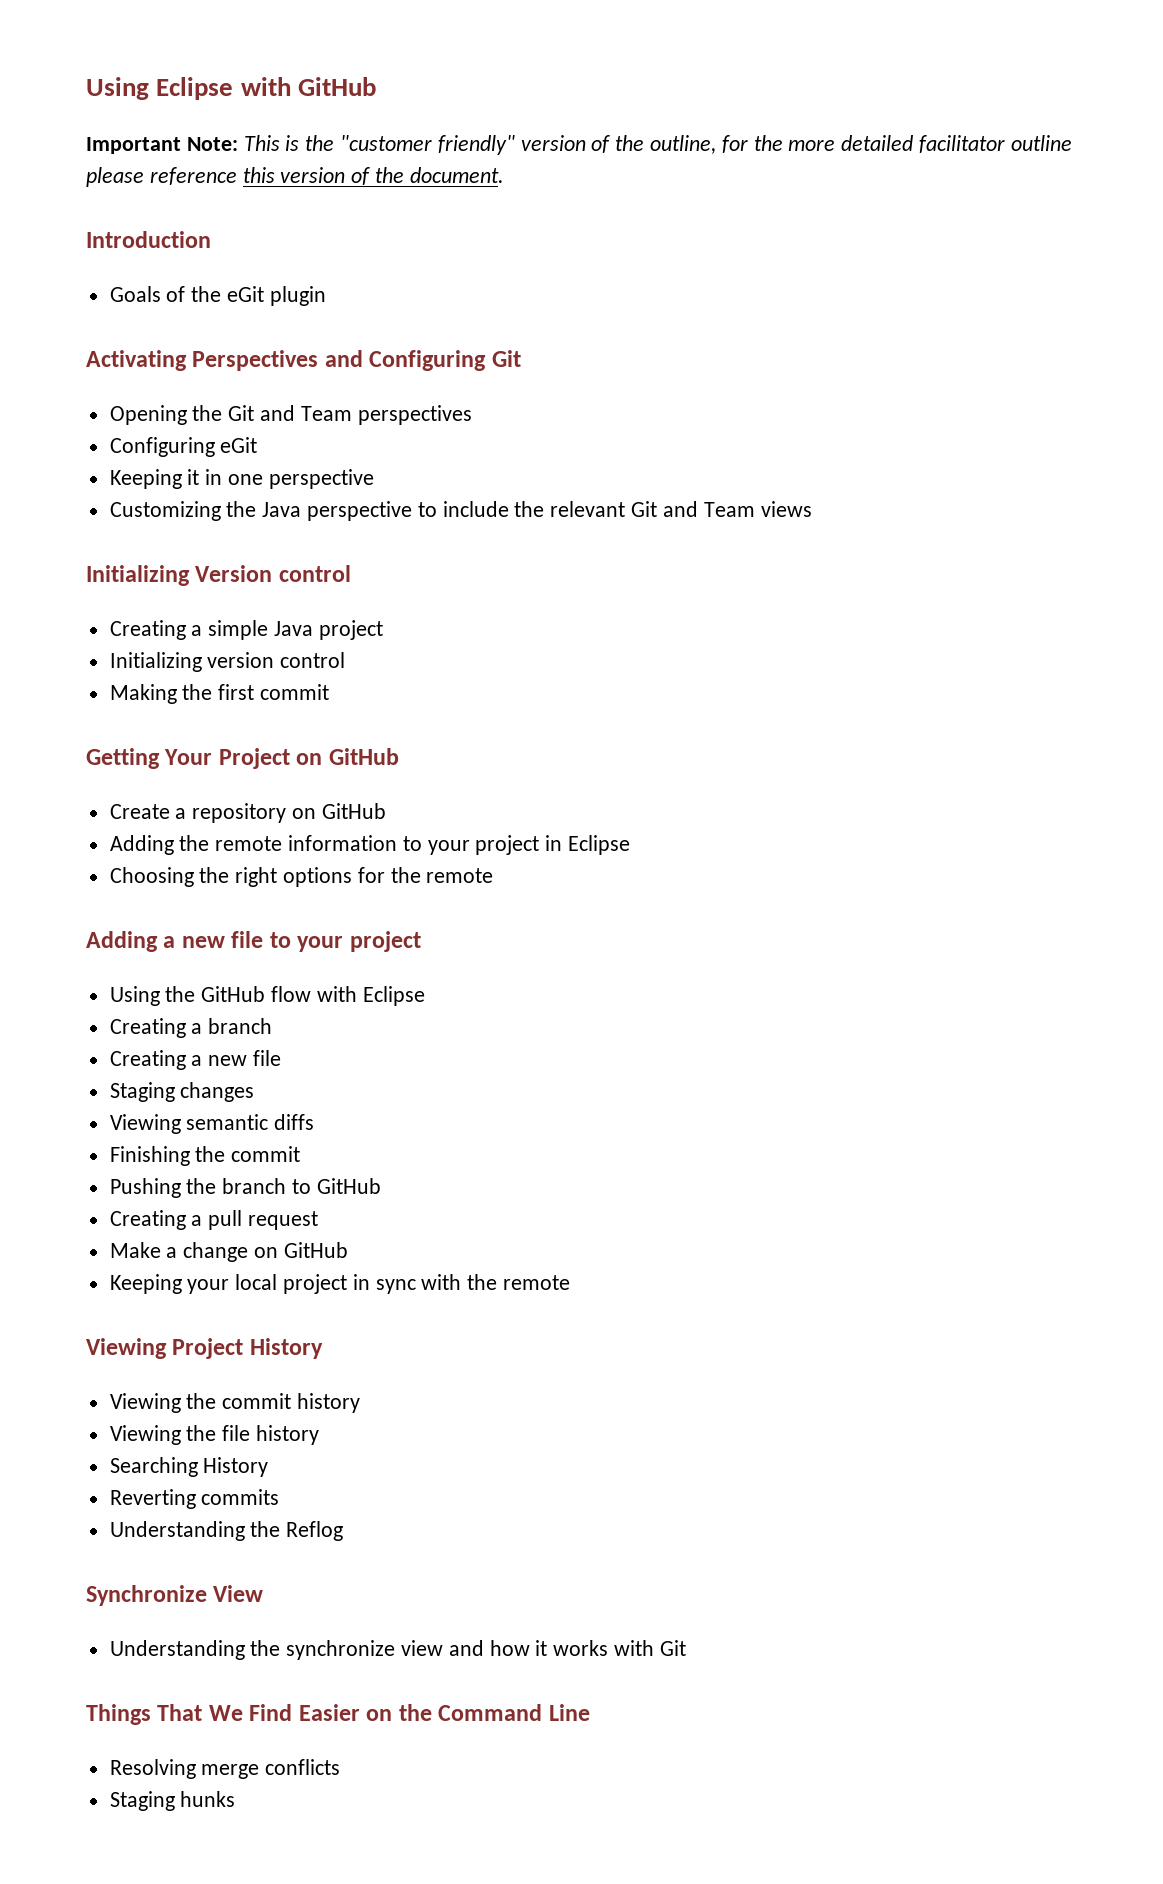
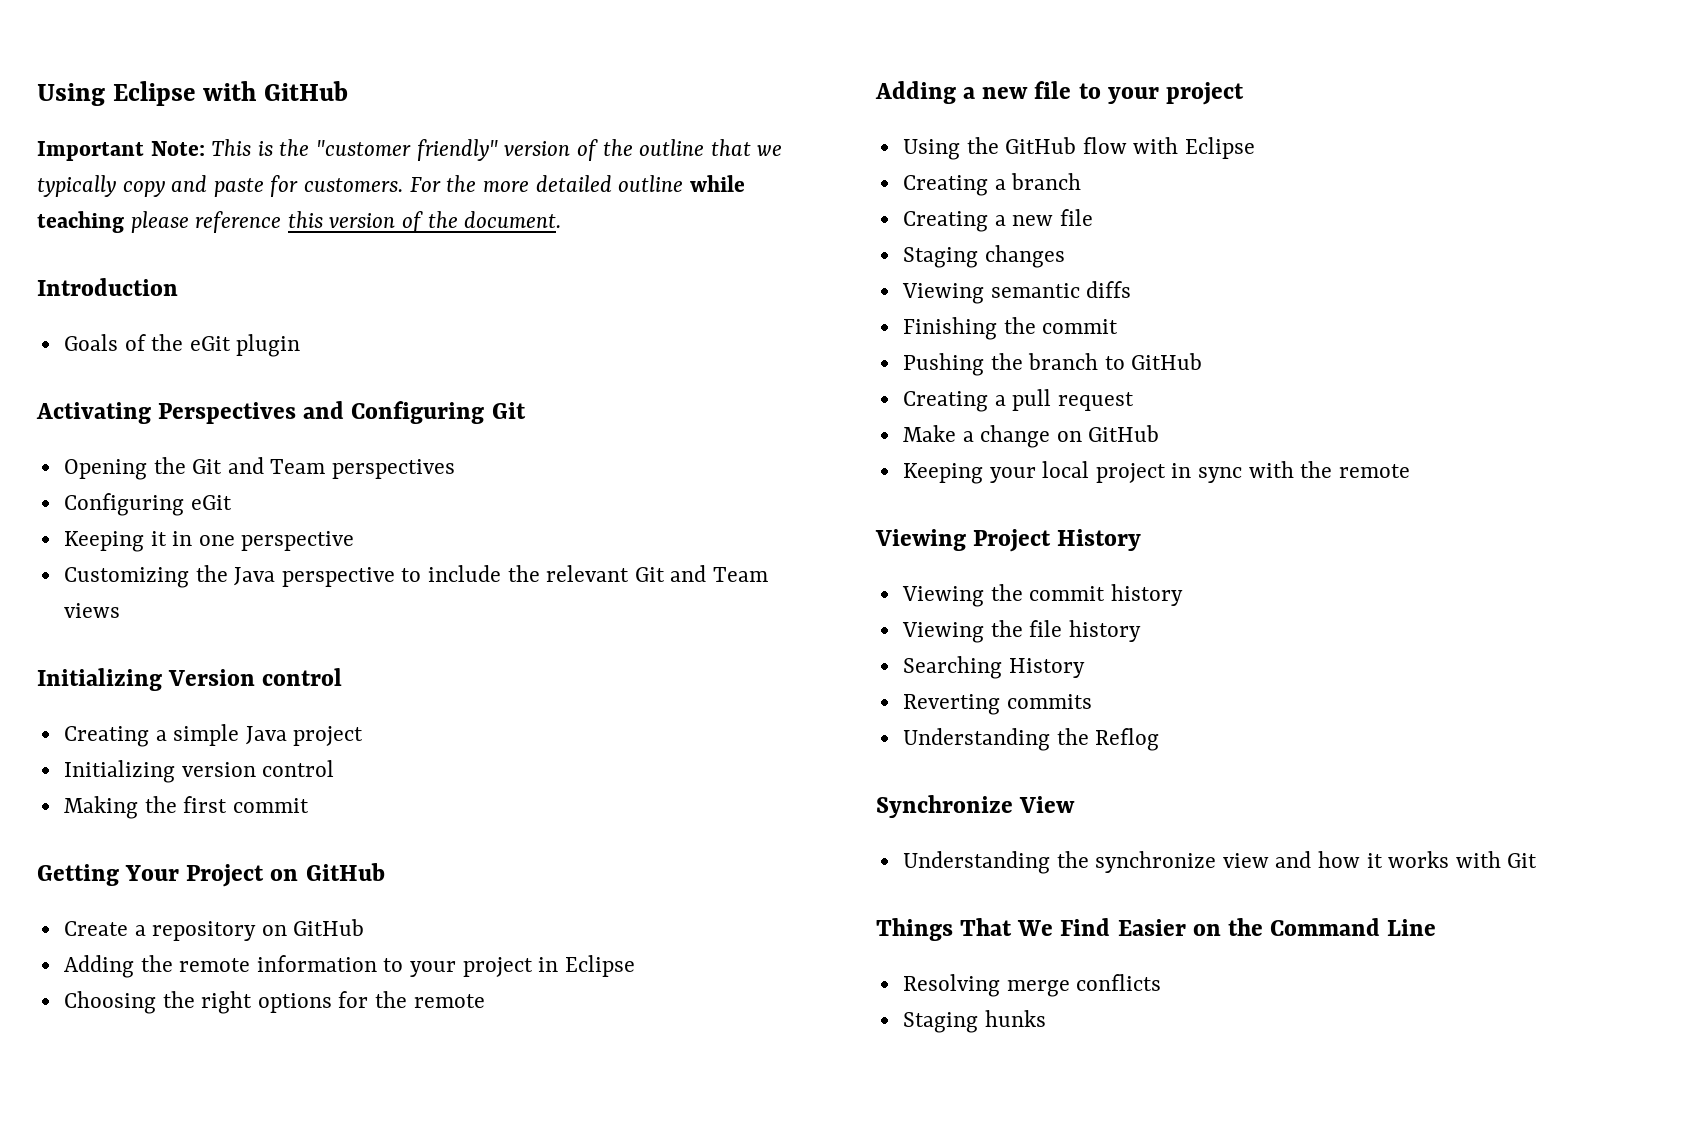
- Important Note: This is the "customer friendly" version of the outline, for the more detailed facilitator outline please reference this version of the document.
+ Important Note: This is the "customer friendly" version of the outline that we typically copy and paste for customers. For the more detailed outline while teaching please reference this version of the document.

